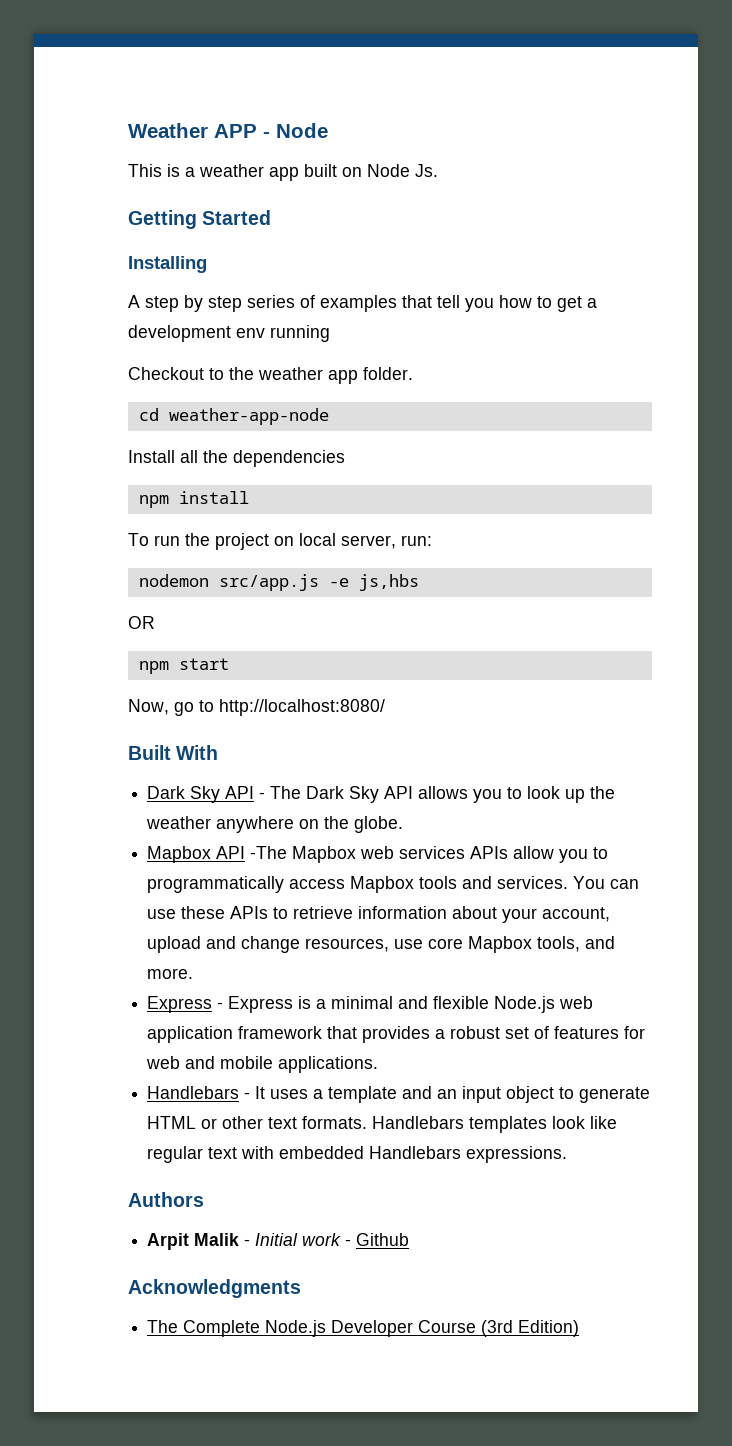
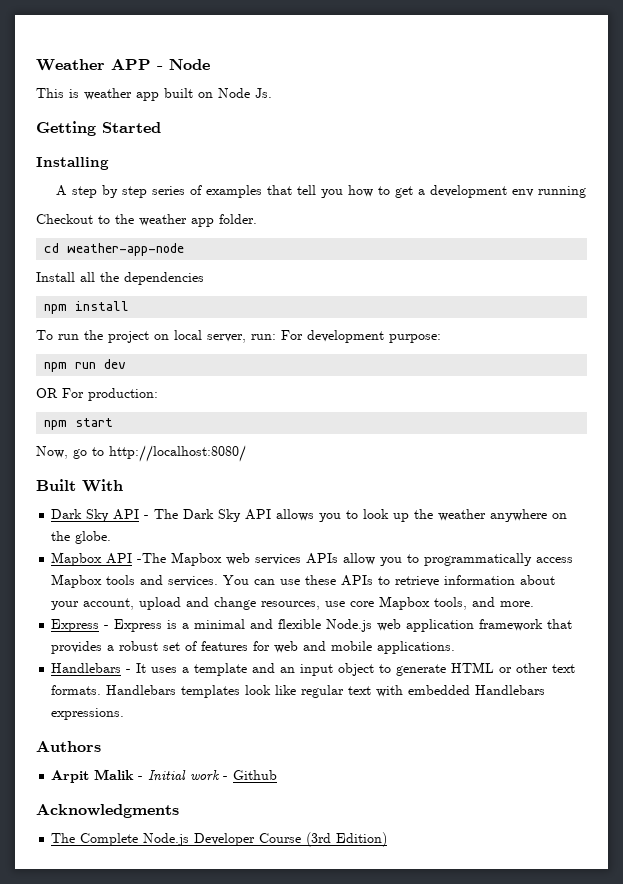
- This is a weather app built on Node Js.
+ This is weather app built on Node Js.
- To run the project on local server, run:
- nodemon src/app.js -e js,hbs
+ To run the project on local server, run: For development purpose:
+ npm run dev
- OR
+ OR For production:

